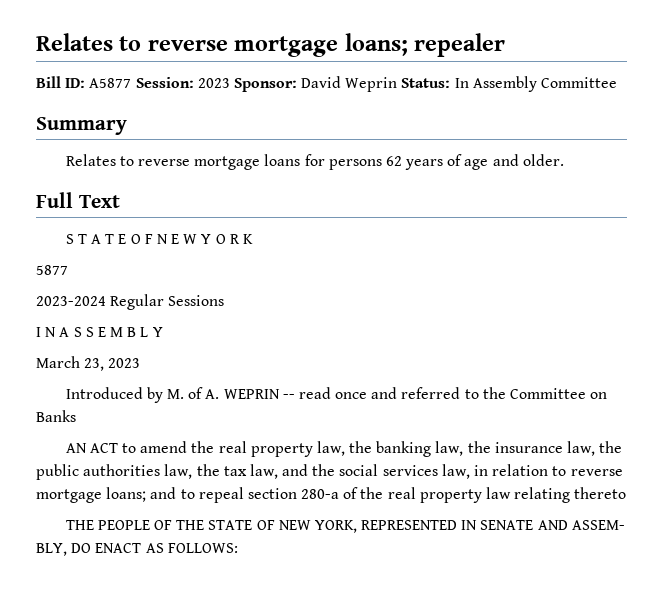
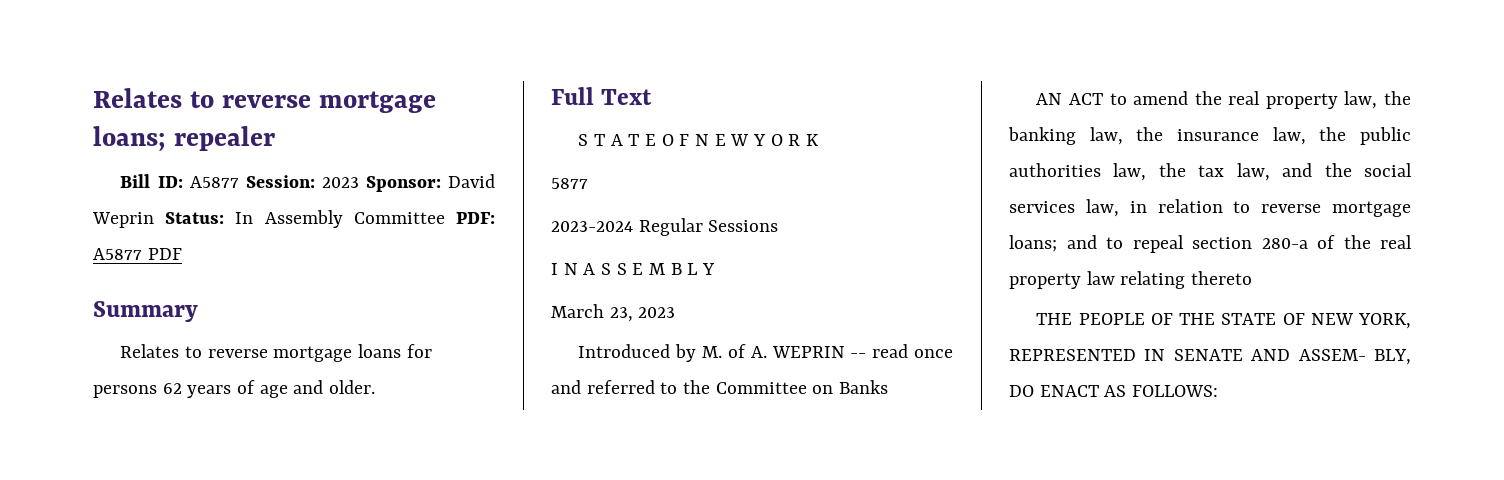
- Bill ID: A5877 Session: 2023 Sponsor: David Weprin Status: In Assembly Committee
+ Bill ID: A5877 Session: 2023 Sponsor: David Weprin Status: In Assembly Committee PDF: A5877 PDF

